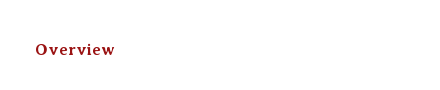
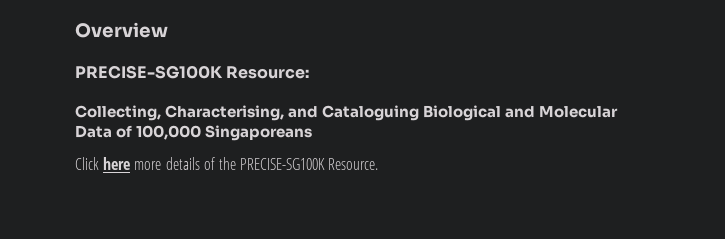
+ PRECISE-SG100K Resource:
+ Collecting, Characterising, and Cataloguing Biological and Molecular Data of 100,000 Singaporeans
+ Click here more details of the PRECISE-SG100K Resource.

